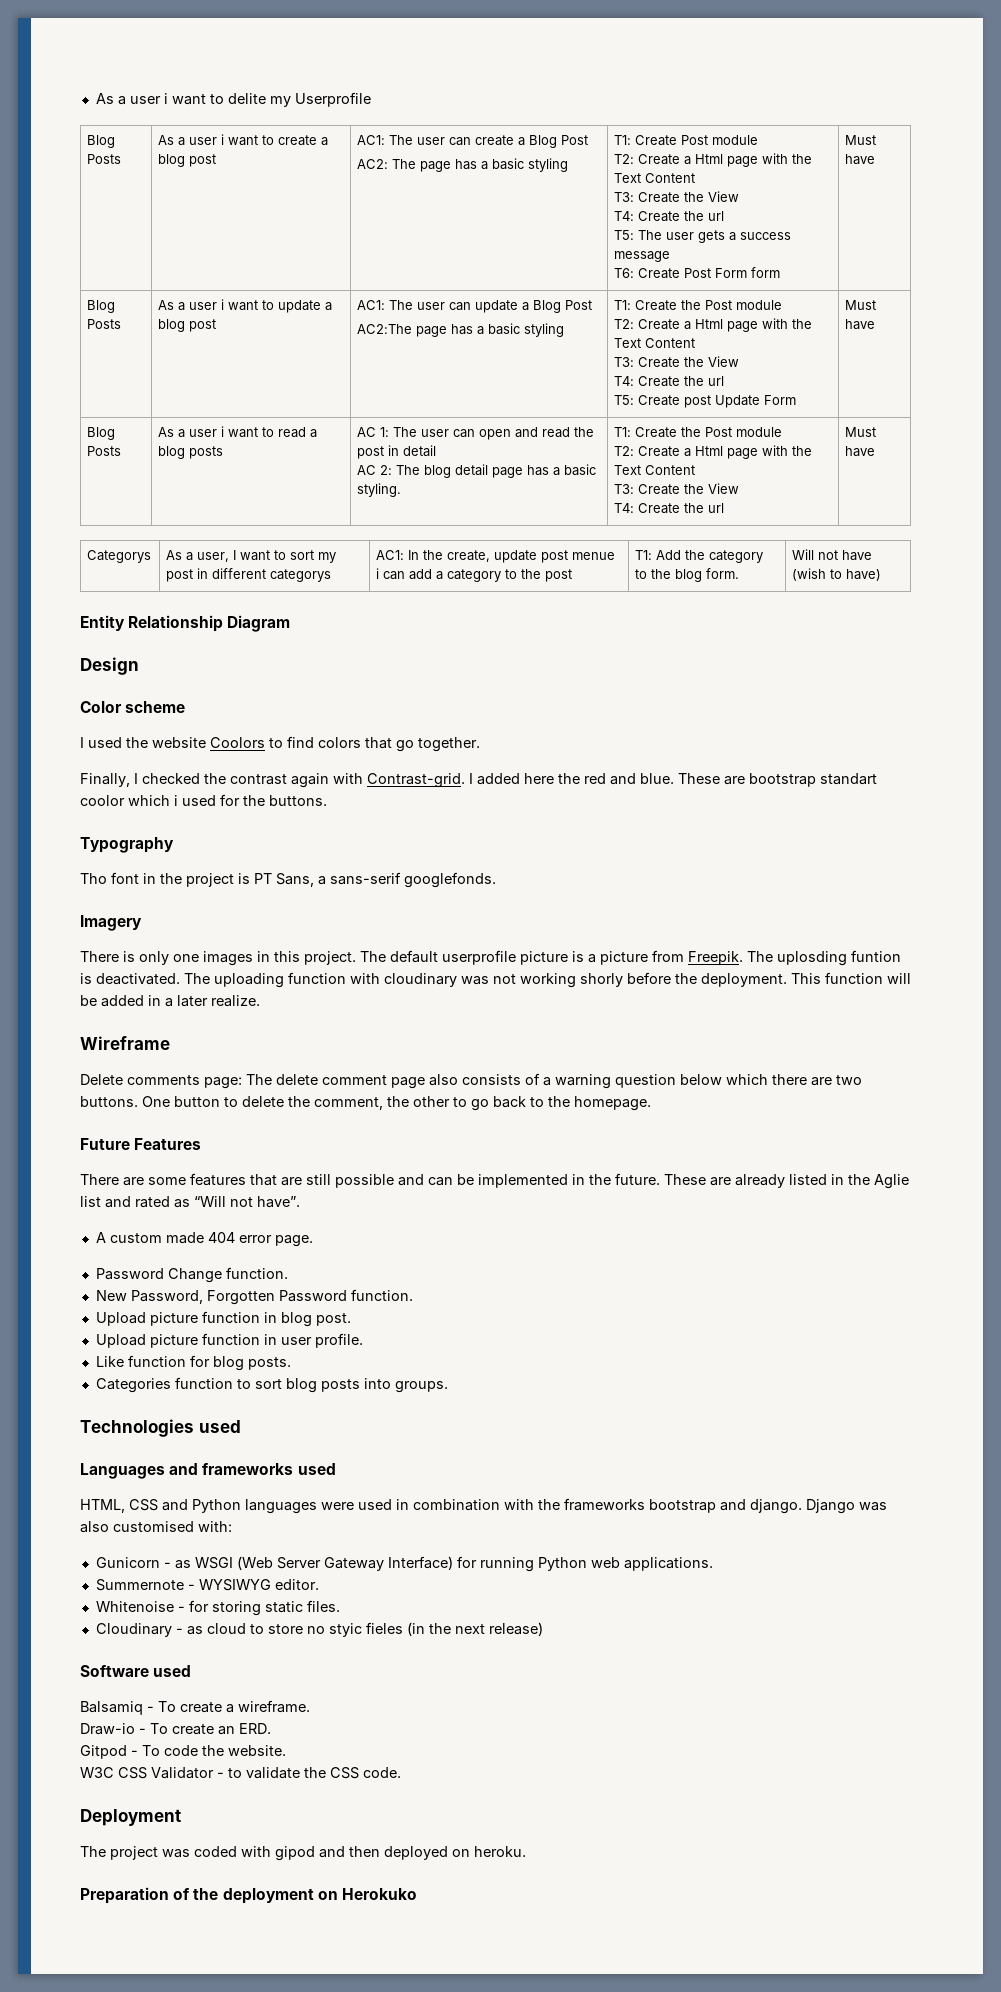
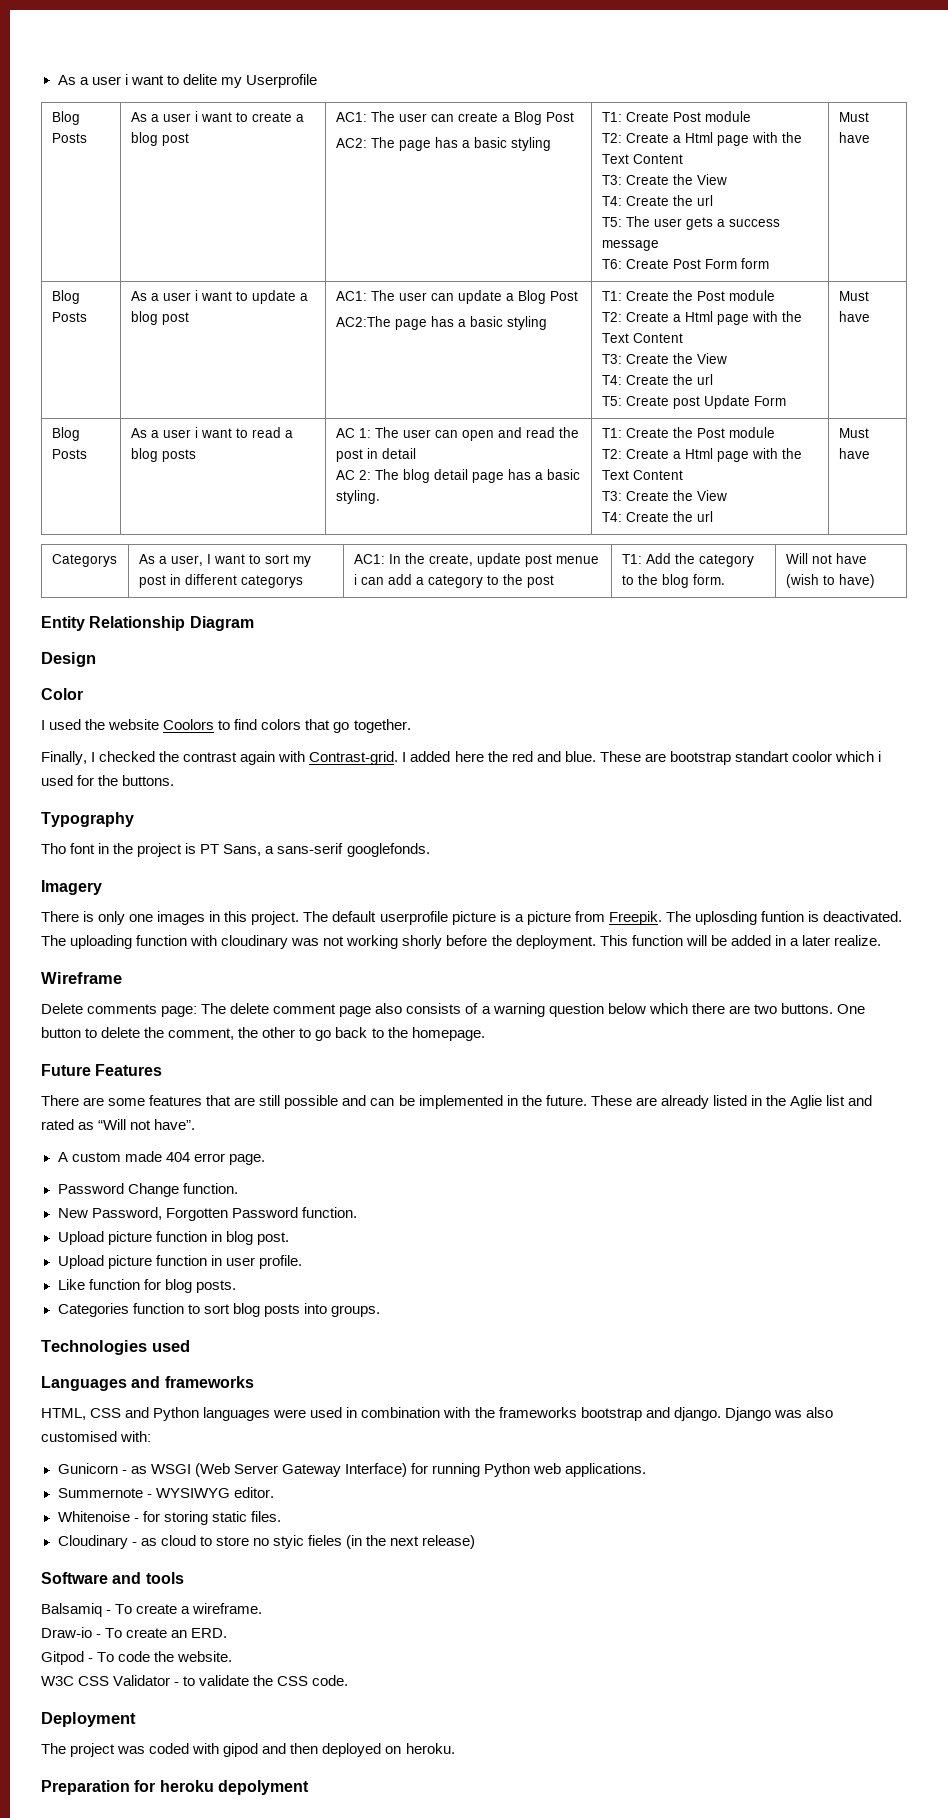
- Color scheme
+ Color
- Languages and frameworks used
+ Languages and frameworks
- Software used
+ Software and tools
- Preparation of the deployment on Herokuko
+ Preparation for heroku depolyment

